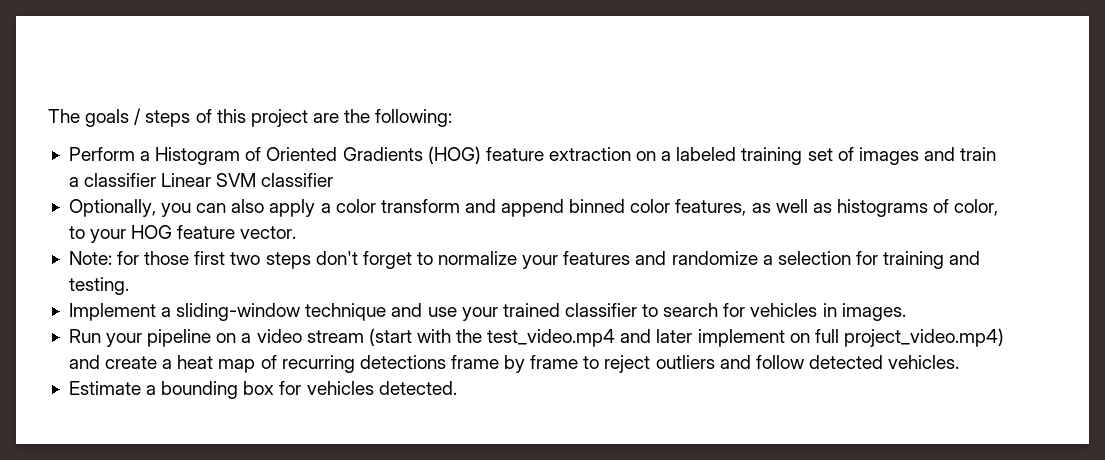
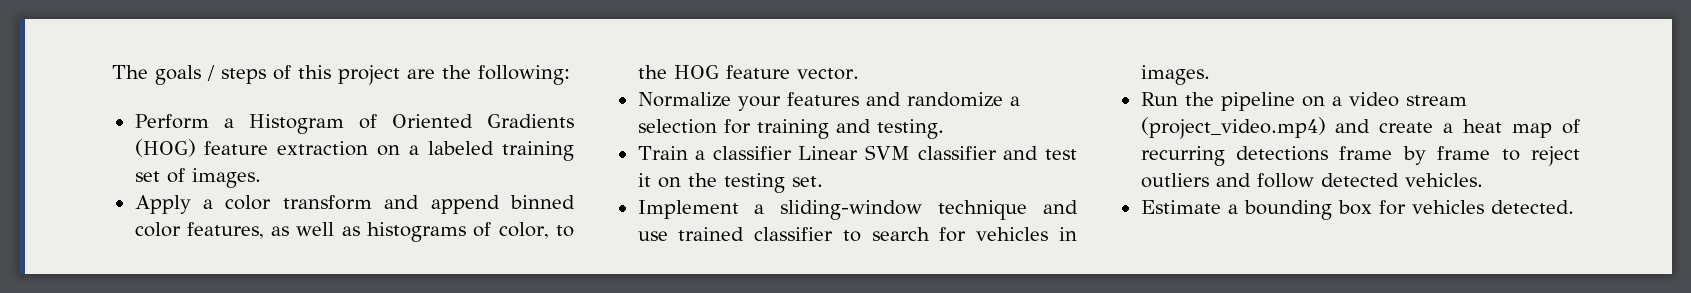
- Perform a Histogram of Oriented Gradients (HOG) feature extraction on a labeled training set of images and train a classifier Linear SVM classifier
- Optionally, you can also apply a color transform and append binned color features, as well as histograms of color, to your HOG feature vector.
+ Perform a Histogram of Oriented Gradients (HOG) feature extraction on a labeled training set of images.
+ Apply a color transform and append binned color features, as well as histograms of color, to the HOG feature vector.
- Note: for those first two steps don't forget to normalize your features and randomize a selection for training and testing.
+ Normalize your features and randomize a selection for training and testing.
+ Train a classifier Linear SVM classifier and test it on the testing set.
- Implement a sliding-window technique and use your trained classifier to search for vehicles in images.
+ Implement a sliding-window technique and use trained classifier to search for vehicles in images.
- Run your pipeline on a video stream (start with the test_video.mp4 and later implement on full project_video.mp4) and create a heat map of recurring detections frame by frame to reject outliers and follow detected vehicles.
+ Run the pipeline on a video stream (project_video.mp4) and create a heat map of recurring detections frame by frame to reject outliers and follow detected vehicles.

